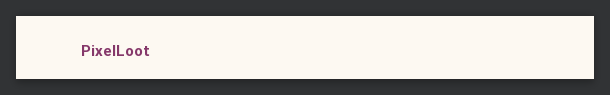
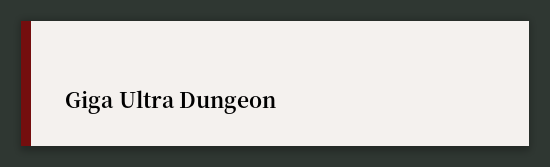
- PixelLoot
+ Giga Ultra Dungeon

